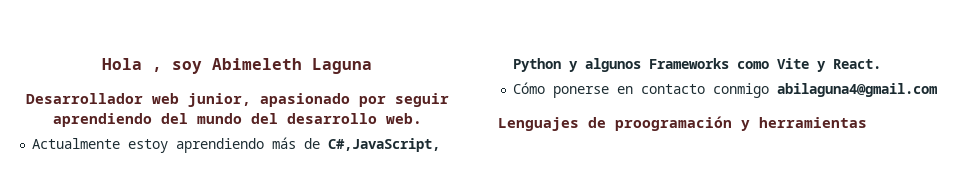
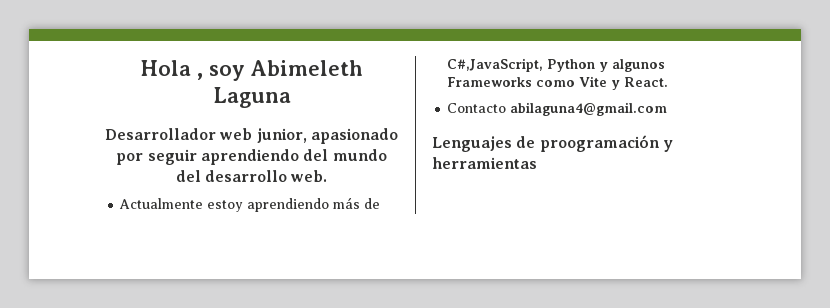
- Cómo ponerse en contacto conmigo abilaguna4@gmail.com
+ Contacto abilaguna4@gmail.com

